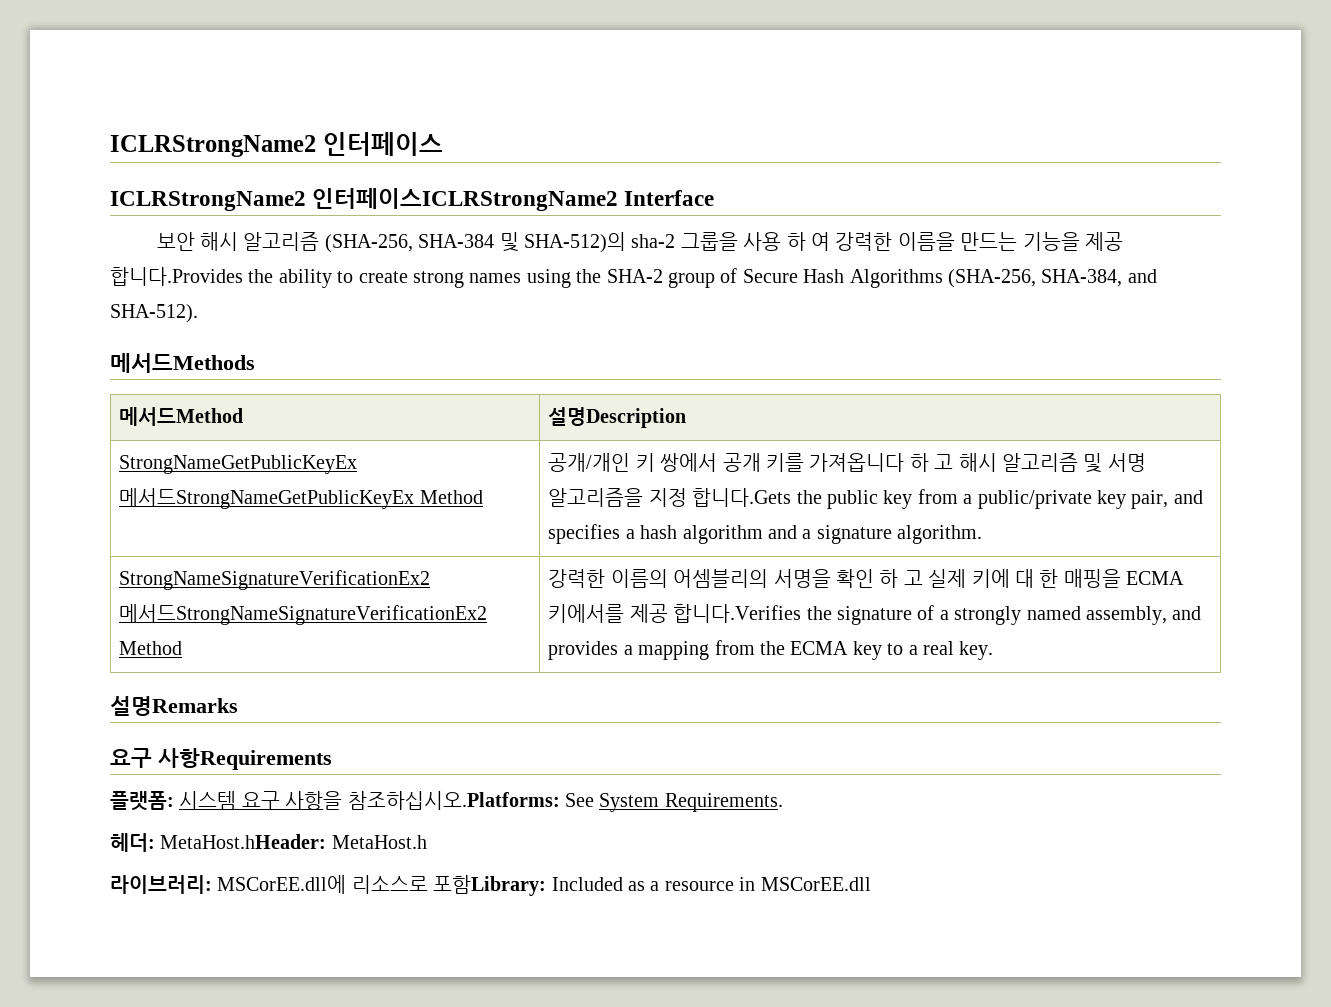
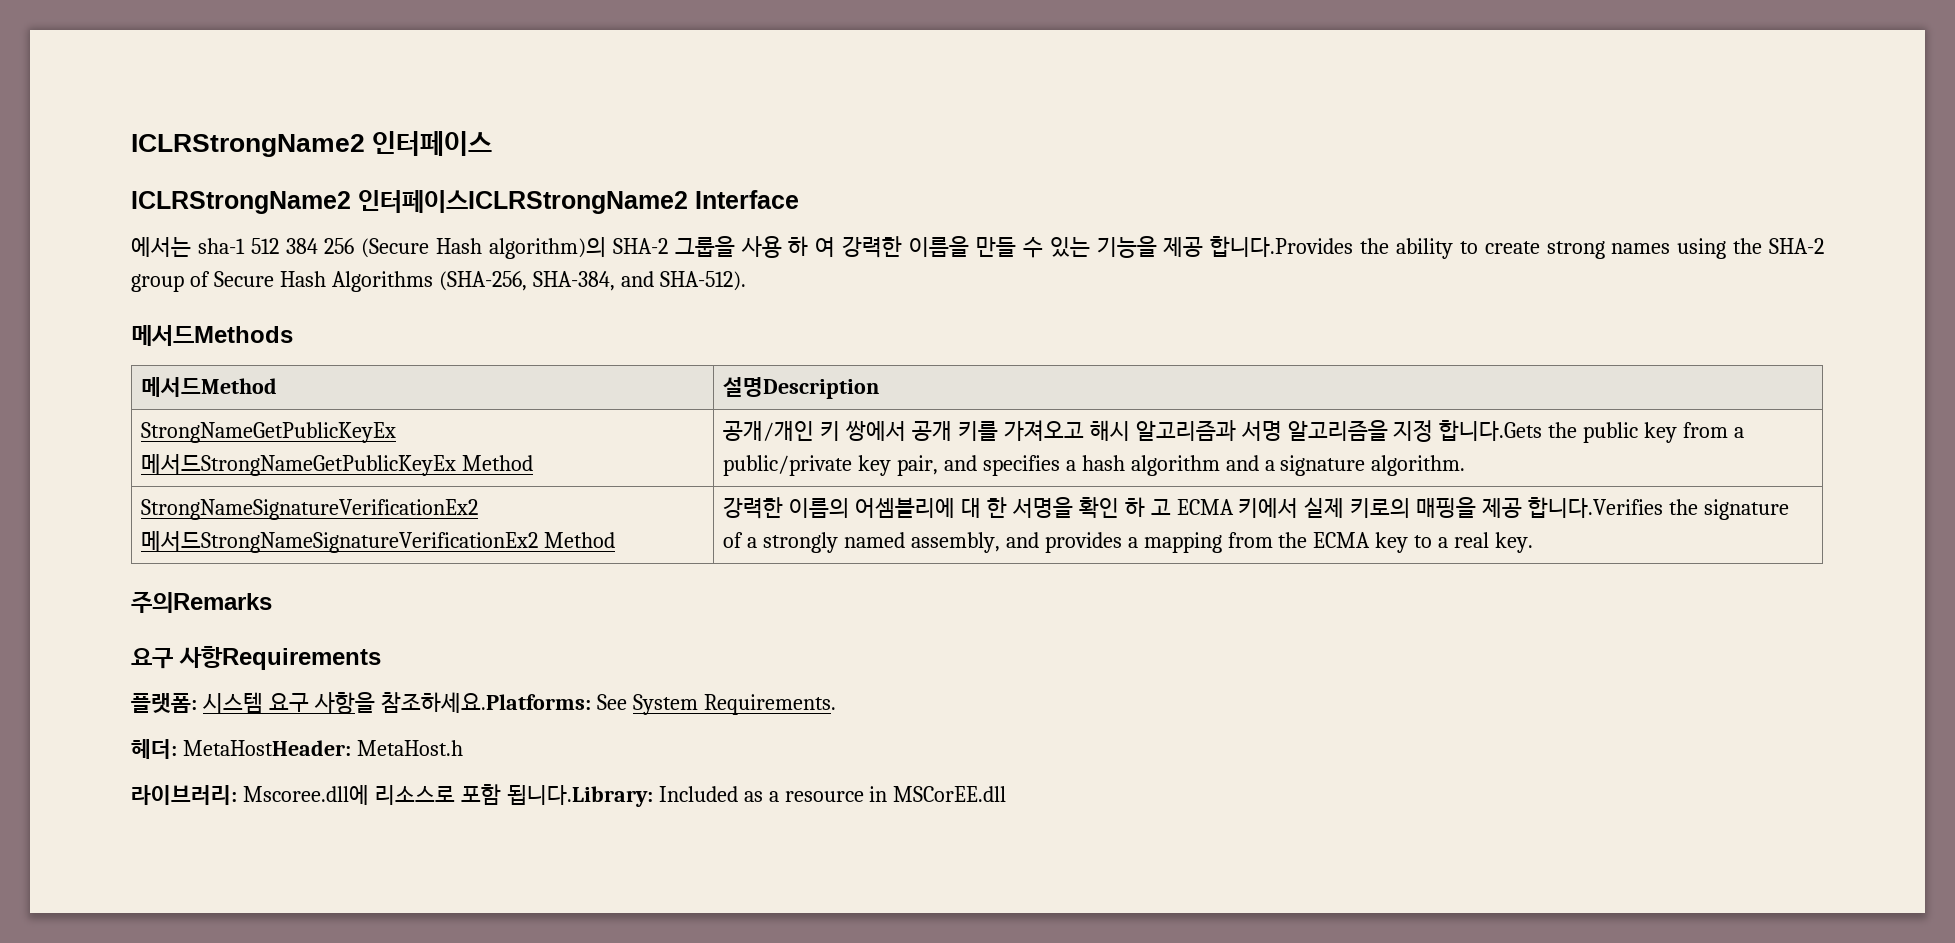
- 보안 해시 알고리즘 (SHA-256, SHA-384 및 SHA-512)의 sha-2 그룹을 사용 하 여 강력한 이름을 만드는 기능을 제공 합니다.Provides the ability to create strong names using the SHA-2 group of Secure Hash Algorithms (SHA-256, SHA-384, and SHA-512).
+ 에서는 sha-1 512 384 256 (Secure Hash algorithm)의 SHA-2 그룹을 사용 하 여 강력한 이름을 만들 수 있는 기능을 제공 합니다.Provides the ability to create strong names using the SHA-2 group of Secure Hash Algorithms (SHA-256, SHA-384, and SHA-512).
- StrongNameGetPublicKeyEx 메서드StrongNameGetPublicKeyEx Method | 공개/개인 키 쌍에서 공개 키를 가져옵니다 하 고 해시 알고리즘 및 서명 알고리즘을 지정 합니다.Gets the public key from a public/private key pair, and specifies a hash algorithm and a signature algorithm.
+ StrongNameGetPublicKeyEx 메서드StrongNameGetPublicKeyEx Method | 공개/개인 키 쌍에서 공개 키를 가져오고 해시 알고리즘과 서명 알고리즘을 지정 합니다.Gets the public key from a public/private key pair, and specifies a hash algorithm and a signature algorithm.
- StrongNameSignatureVerificationEx2 메서드StrongNameSignatureVerificationEx2 Method | 강력한 이름의 어셈블리의 서명을 확인 하 고 실제 키에 대 한 매핑을 ECMA 키에서를 제공 합니다.Verifies the signature of a strongly named assembly, and provides a mapping from the ECMA key to a real key.
+ StrongNameSignatureVerificationEx2 메서드StrongNameSignatureVerificationEx2 Method | 강력한 이름의 어셈블리에 대 한 서명을 확인 하 고 ECMA 키에서 실제 키로의 매핑을 제공 합니다.Verifies the signature of a strongly named assembly, and provides a mapping from the ECMA key to a real key.
- 설명Remarks
+ 주의Remarks
- 플랫폼: 시스템 요구 사항을 참조하십시오.Platforms: See System Requirements.
+ 플랫폼: 시스템 요구 사항을 참조하세요.Platforms: See System Requirements.
- 헤더: MetaHost.hHeader: MetaHost.h
+ 헤더: MetaHostHeader: MetaHost.h
- 라이브러리: MSCorEE.dll에 리소스로 포함Library: Included as a resource in MSCorEE.dll
+ 라이브러리: Mscoree.dll에 리소스로 포함 됩니다.Library: Included as a resource in MSCorEE.dll

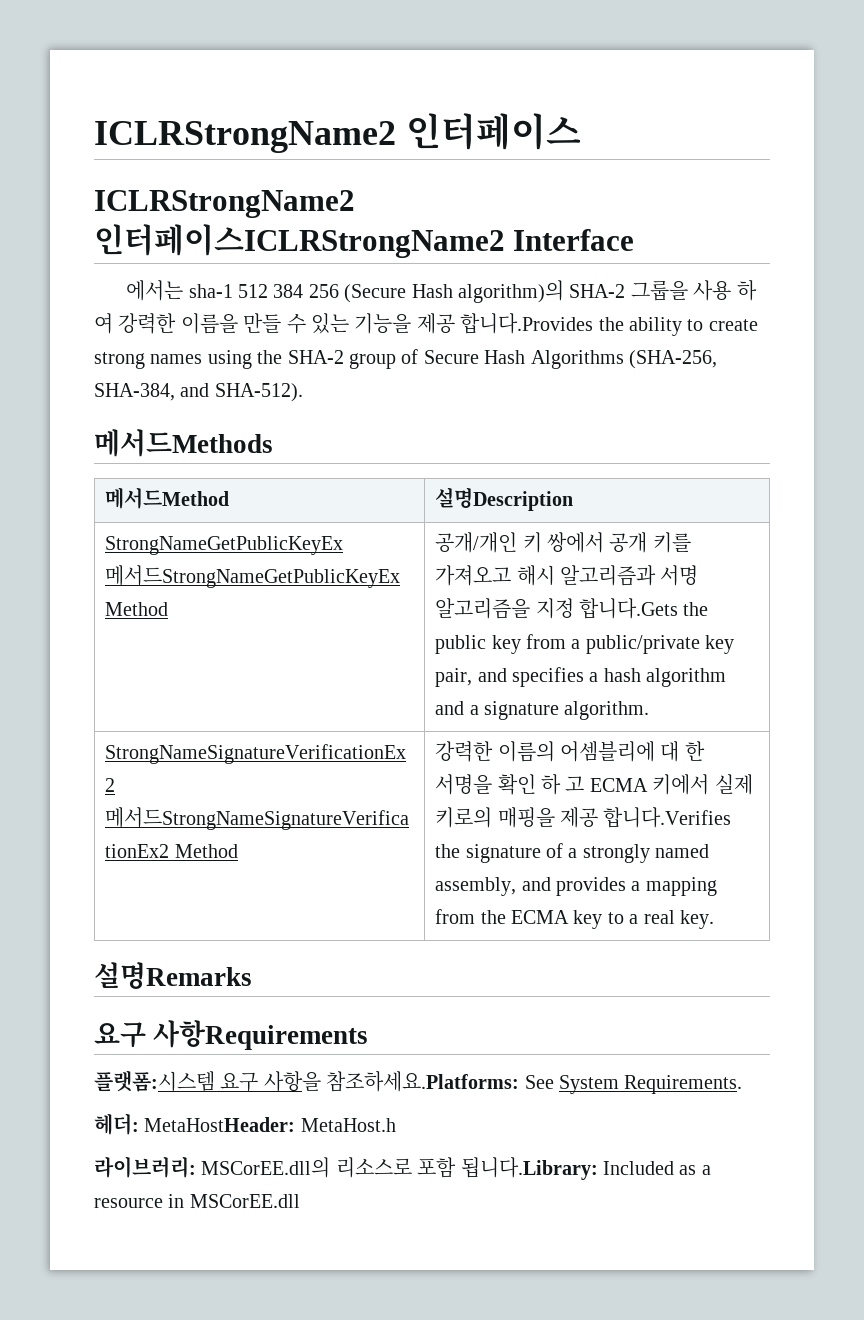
- 주의Remarks
+ 설명Remarks
- 플랫폼: 시스템 요구 사항을 참조하세요.Platforms: See System Requirements.
+ 플랫폼:시스템 요구 사항을 참조하세요.Platforms: See System Requirements.
- 라이브러리: Mscoree.dll에 리소스로 포함 됩니다.Library: Included as a resource in MSCorEE.dll
+ 라이브러리: MSCorEE.dll의 리소스로 포함 됩니다.Library: Included as a resource in MSCorEE.dll

